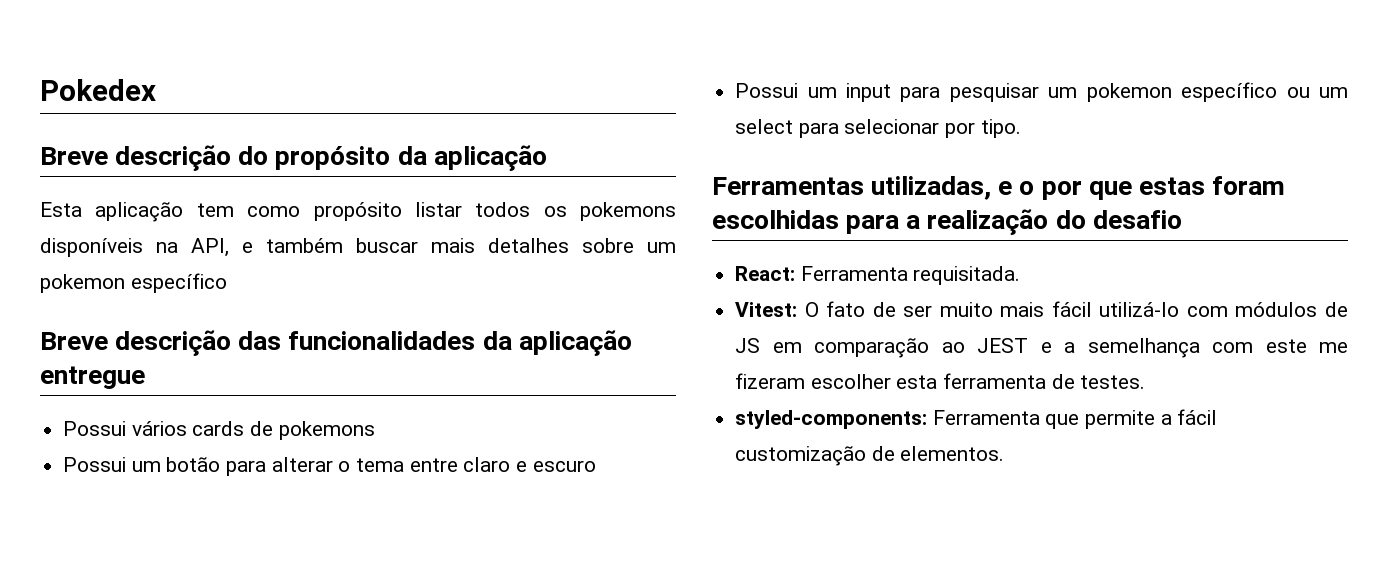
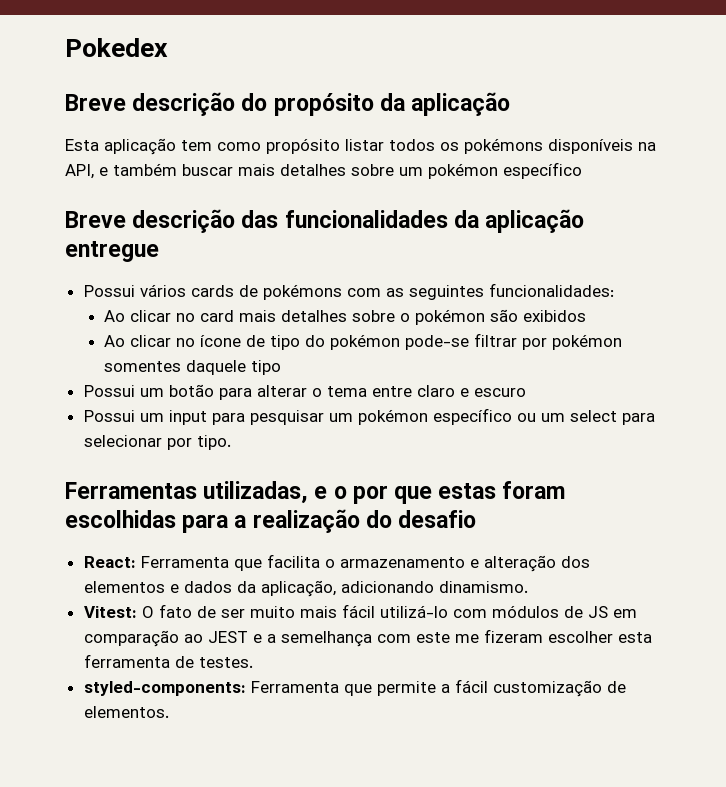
- Esta aplicação tem como propósito listar todos os pokemons disponíveis na API, e também buscar mais detalhes sobre um pokemon específico
+ Esta aplicação tem como propósito listar todos os pokémons disponíveis na API, e também buscar mais detalhes sobre um pokémon específico
- Possui vários cards de pokemons
+ Possui vários cards de pokémons com as seguintes funcionalidades:
+ Ao clicar no card mais detalhes sobre o pokémon são exibidos
+ Ao clicar no ícone de tipo do pokémon pode-se filtrar por pokémon somentes daquele tipo
- Possui um input para pesquisar um pokemon específico ou um select para selecionar por tipo.
+ Possui um input para pesquisar um pokémon específico ou um select para selecionar por tipo.
- React: Ferramenta requisitada.
+ React: Ferramenta que facilita o armazenamento e alteração dos elementos e dados da aplicação, adicionando dinamismo.

